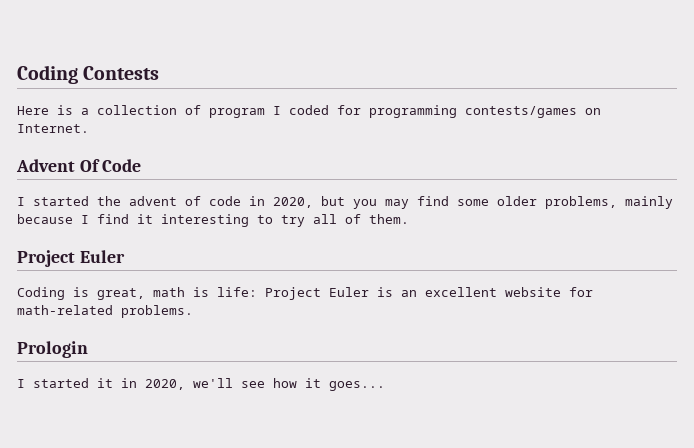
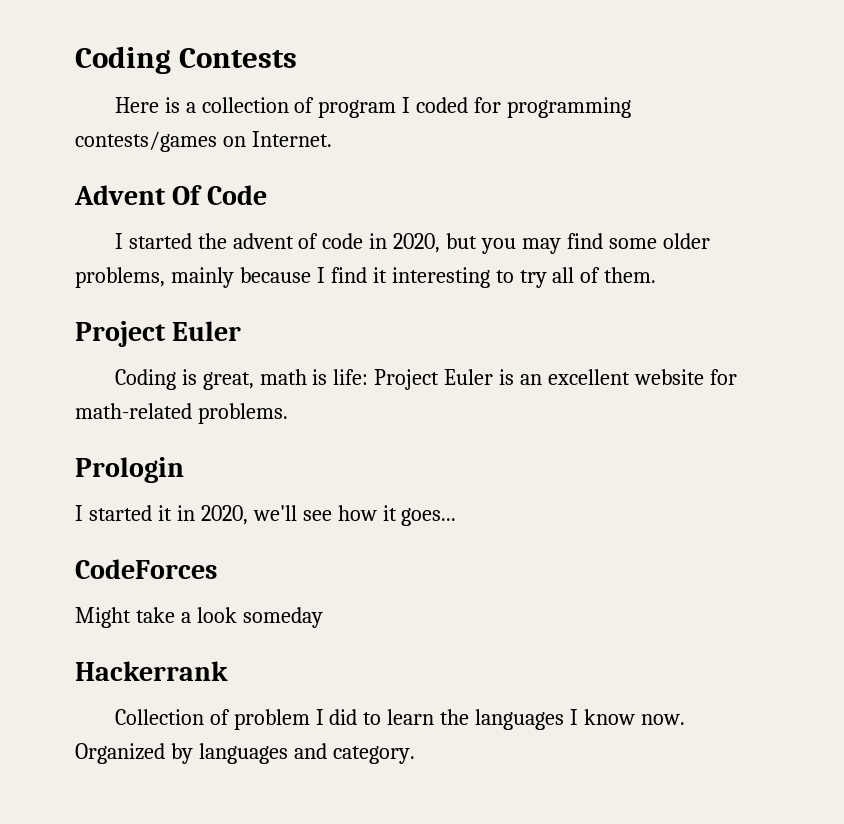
+ CodeForces
+ Might take a look someday
+ Hackerrank
+ Collection of problem I did to learn the languages I know now. Organized by languages and category.

